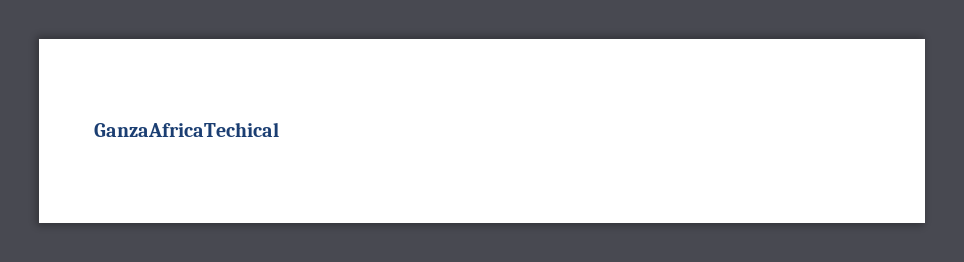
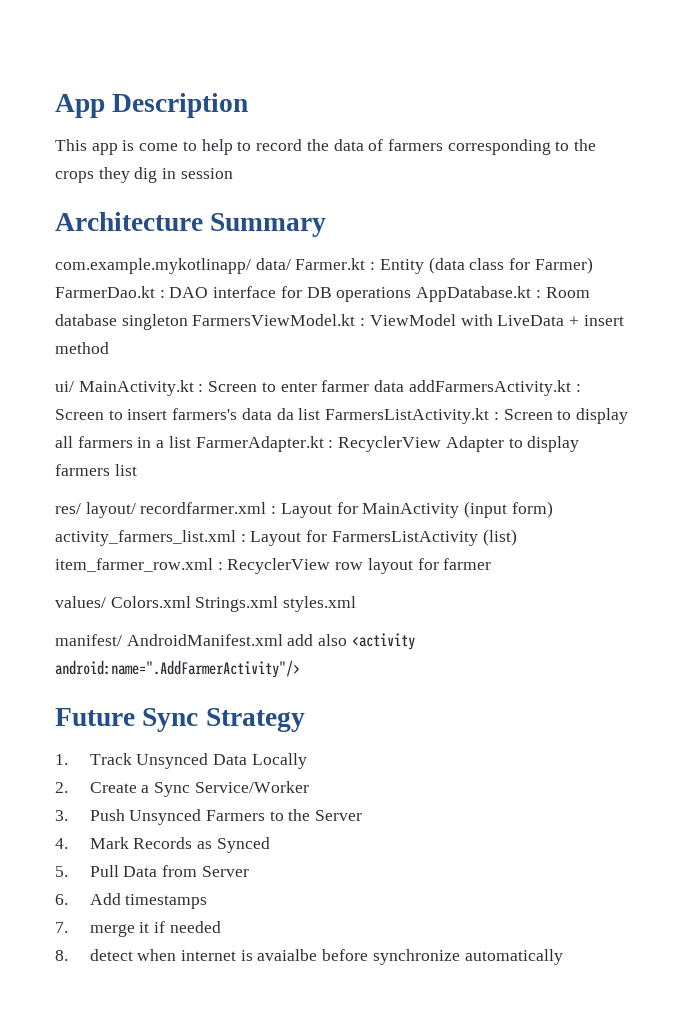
- GanzaAfricaTechical
+ App Description
+ This app is come to help to record the data of farmers corresponding to the crops they dig in session
+ Architecture Summary
+ com.example.mykotlinapp/ data/ Farmer.kt : Entity (data class for Farmer) FarmerDao.kt : DAO interface for DB operations AppDatabase.kt : Room database singleton FarmersViewModel.kt : ViewModel with LiveData + insert method
+ ui/ MainActivity.kt : Screen to enter farmer data addFarmersActivity.kt : Screen to insert farmers's data da list FarmersListActivity.kt : Screen to display all farmers in a list FarmerAdapter.kt : RecyclerView Adapter to display farmers list
+ res/ layout/ recordfarmer.xml : Layout for MainActivity (input form) activity_farmers_list.xml : Layout for FarmersListActivity (list) item_farmer_row.xml : RecyclerView row layout for farmer
+ values/ Colors.xml Strings.xml styles.xml
+ manifest/ AndroidManifest.xml add also <activity android:name=".AddFarmerActivity"/>
+ Future Sync Strategy
+ 1. Track Unsynced Data Locally
+ 2. Create a Sync Service/Worker
+ 3. Push Unsynced Farmers to the Server
+ 4. Mark Records as Synced
+ 5. Pull Data from Server
+ 6. Add timestamps
+ 7. merge it if needed
+ 8. detect when internet is avaialbe before synchronize automatically

